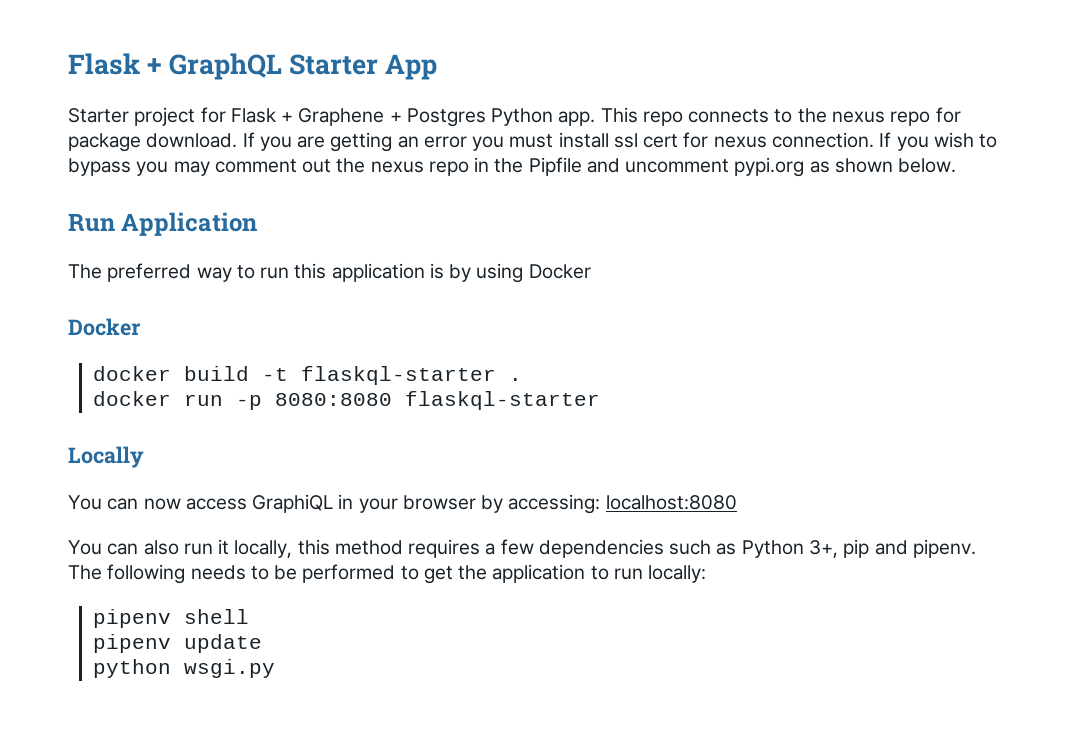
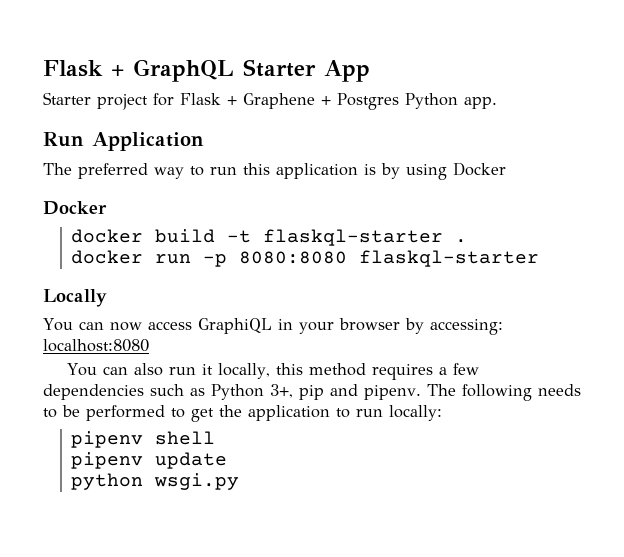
- This repo connects to the nexus repo for package download. If you are getting an error you must install ssl cert for nexus connection. If you wish to bypass you may comment out the nexus repo in the Pipfile and uncomment pypi.org as shown below.

